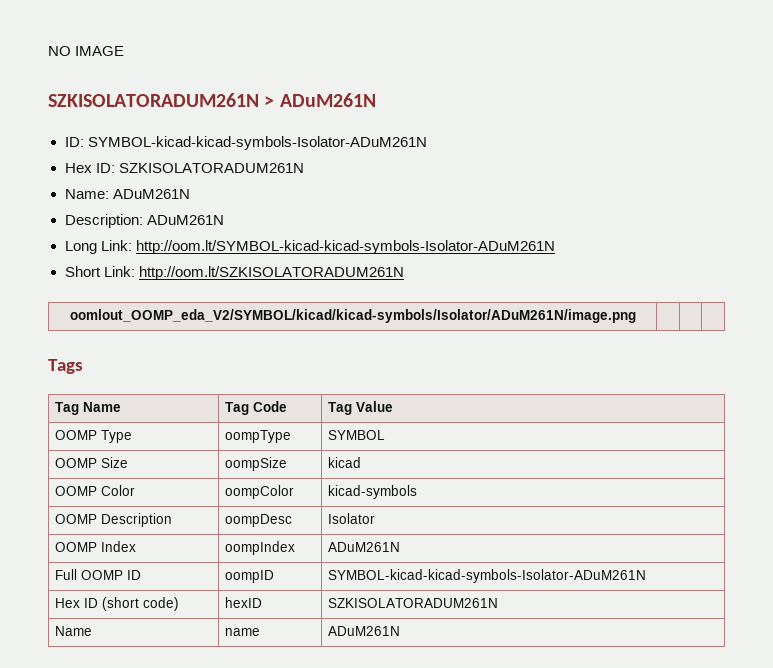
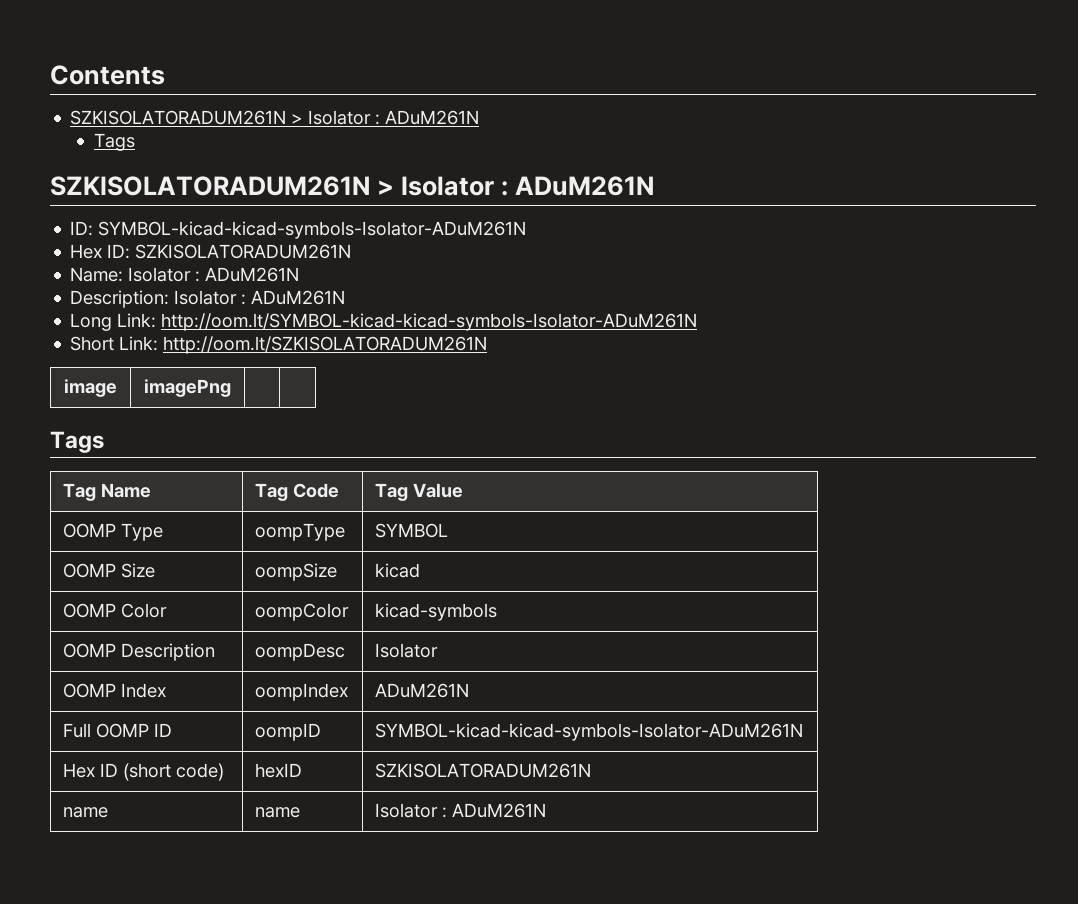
- NO IMAGE
- SZKISOLATORADUM261N > ADuM261N
+ Contents
+ SZKISOLATORADUM261N > Isolator : ADuM261N
+ Tags
+ SZKISOLATORADUM261N > Isolator : ADuM261N
- Name: ADuM261N
+ Name: Isolator : ADuM261N
- Description: ADuM261N
+ Description: Isolator : ADuM261N
- oomlout_OOMP_eda_V2/SYMBOL/kicad/kicad-symbols/Isolator/ADuM261N/image.png | | |
+ image | imagePng | |
- Name | name | ADuM261N
+ name | name | Isolator : ADuM261N

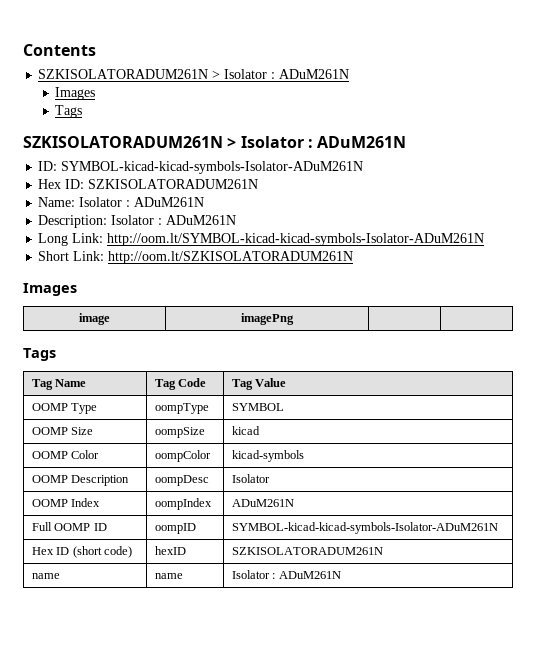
  Contents
  SZKISOLATORADUM261N > Isolator : ADuM261N
+ Images
  Short Link: http://oom.lt/SZKISOLATORADUM261N
+ Images

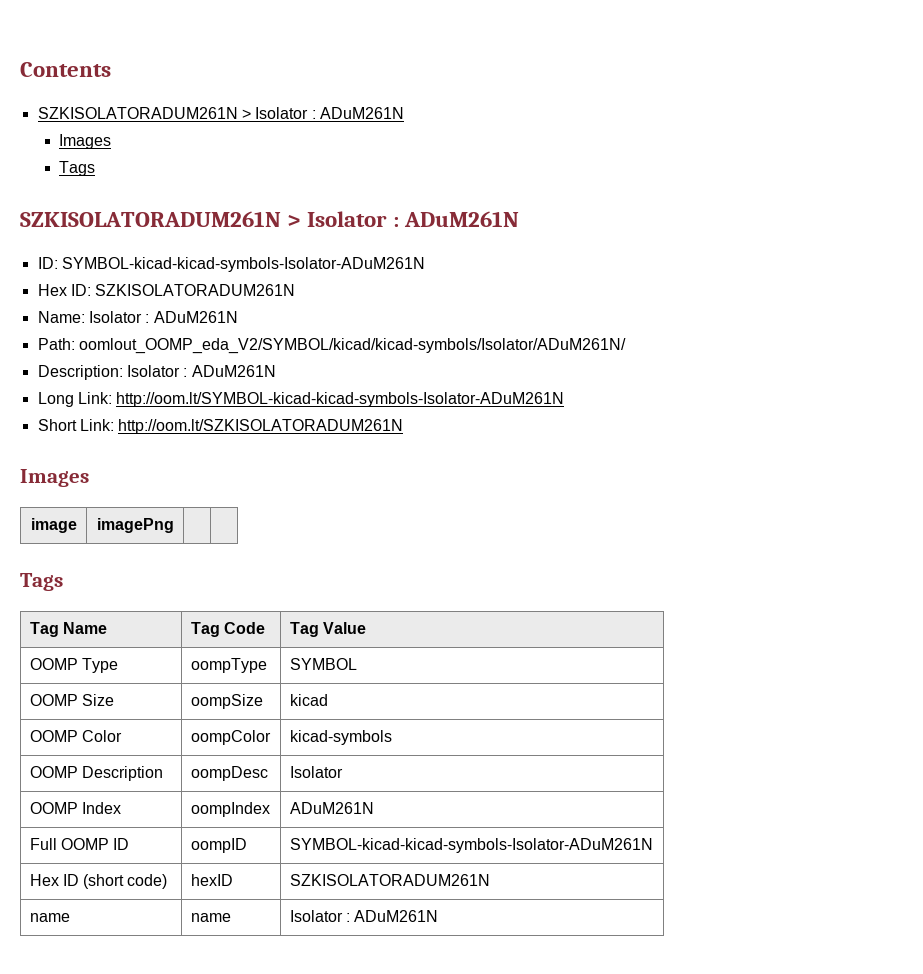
+ Path: oomlout_OOMP_eda_V2/SYMBOL/kicad/kicad-symbols/Isolator/ADuM261N/

